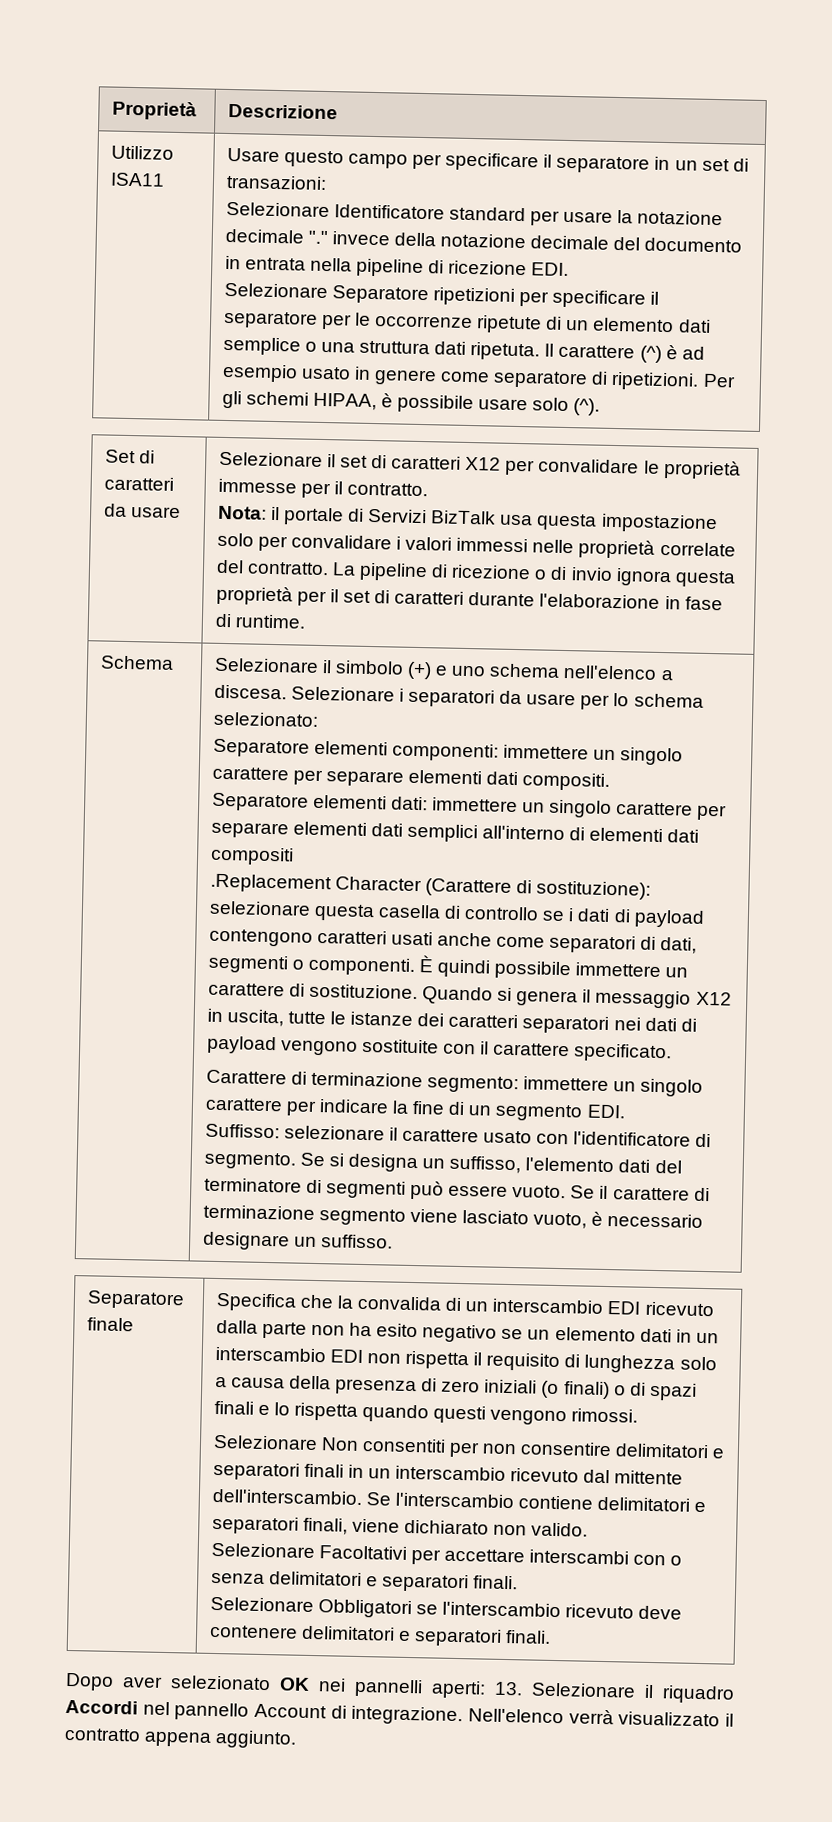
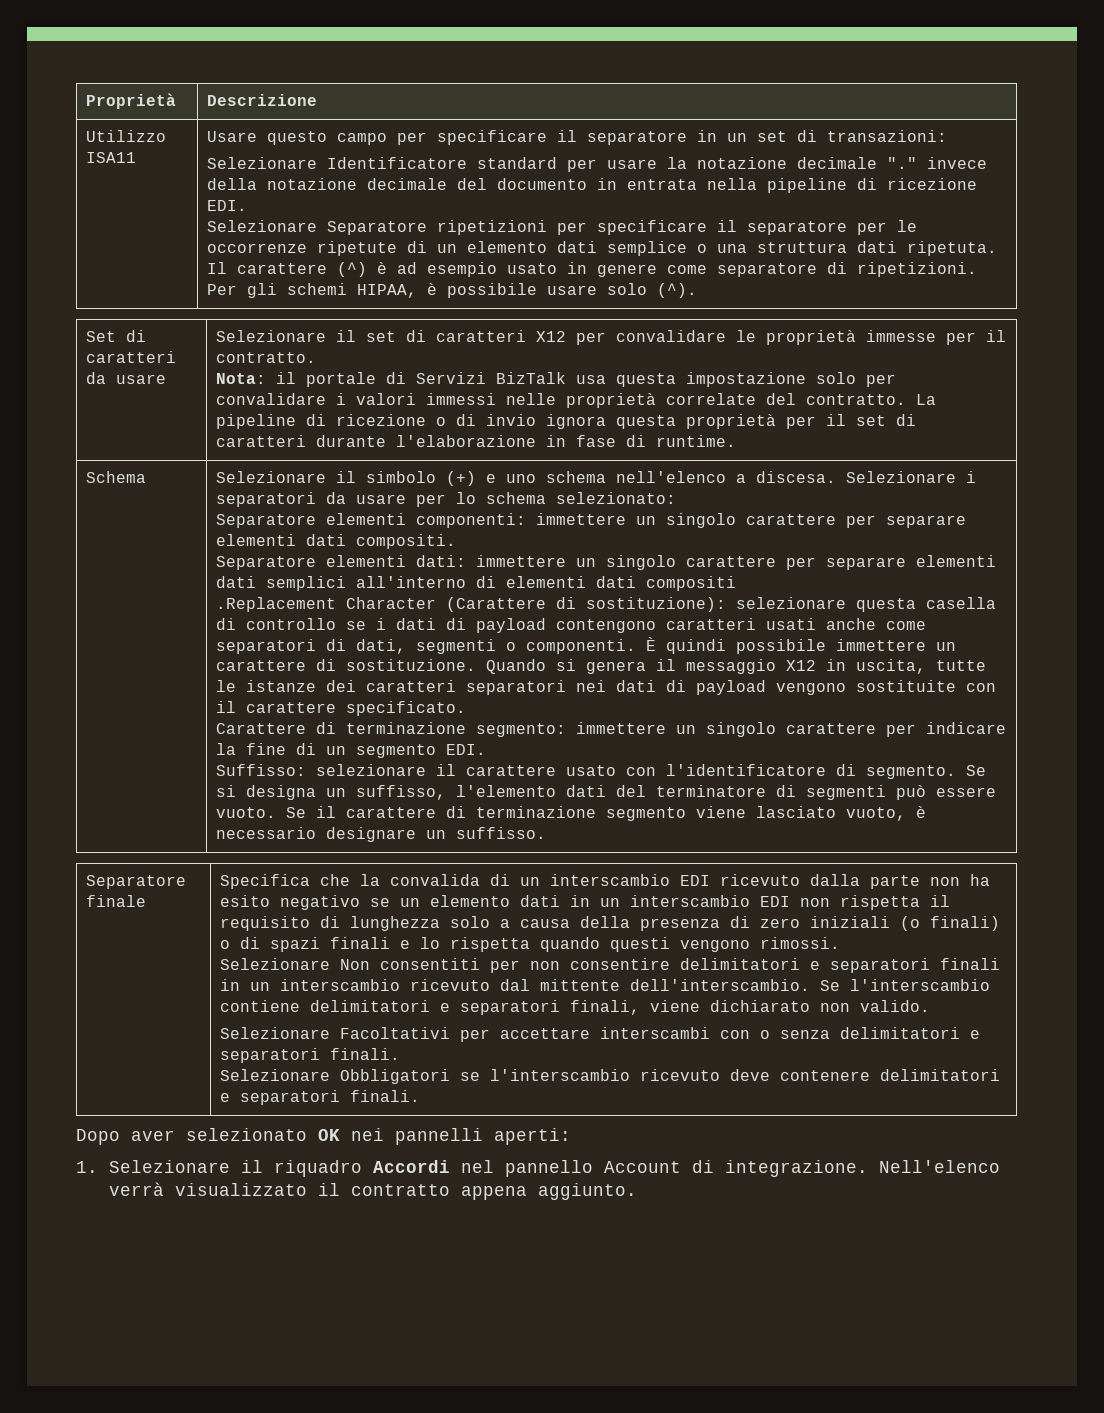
- Dopo aver selezionato OK nei pannelli aperti: 13. Selezionare il riquadro Accordi nel pannello Account di integrazione.
+ Dopo aver selezionato OK nei pannelli aperti:
+ 1. Selezionare il riquadro Accordi nel pannello Account di integrazione.

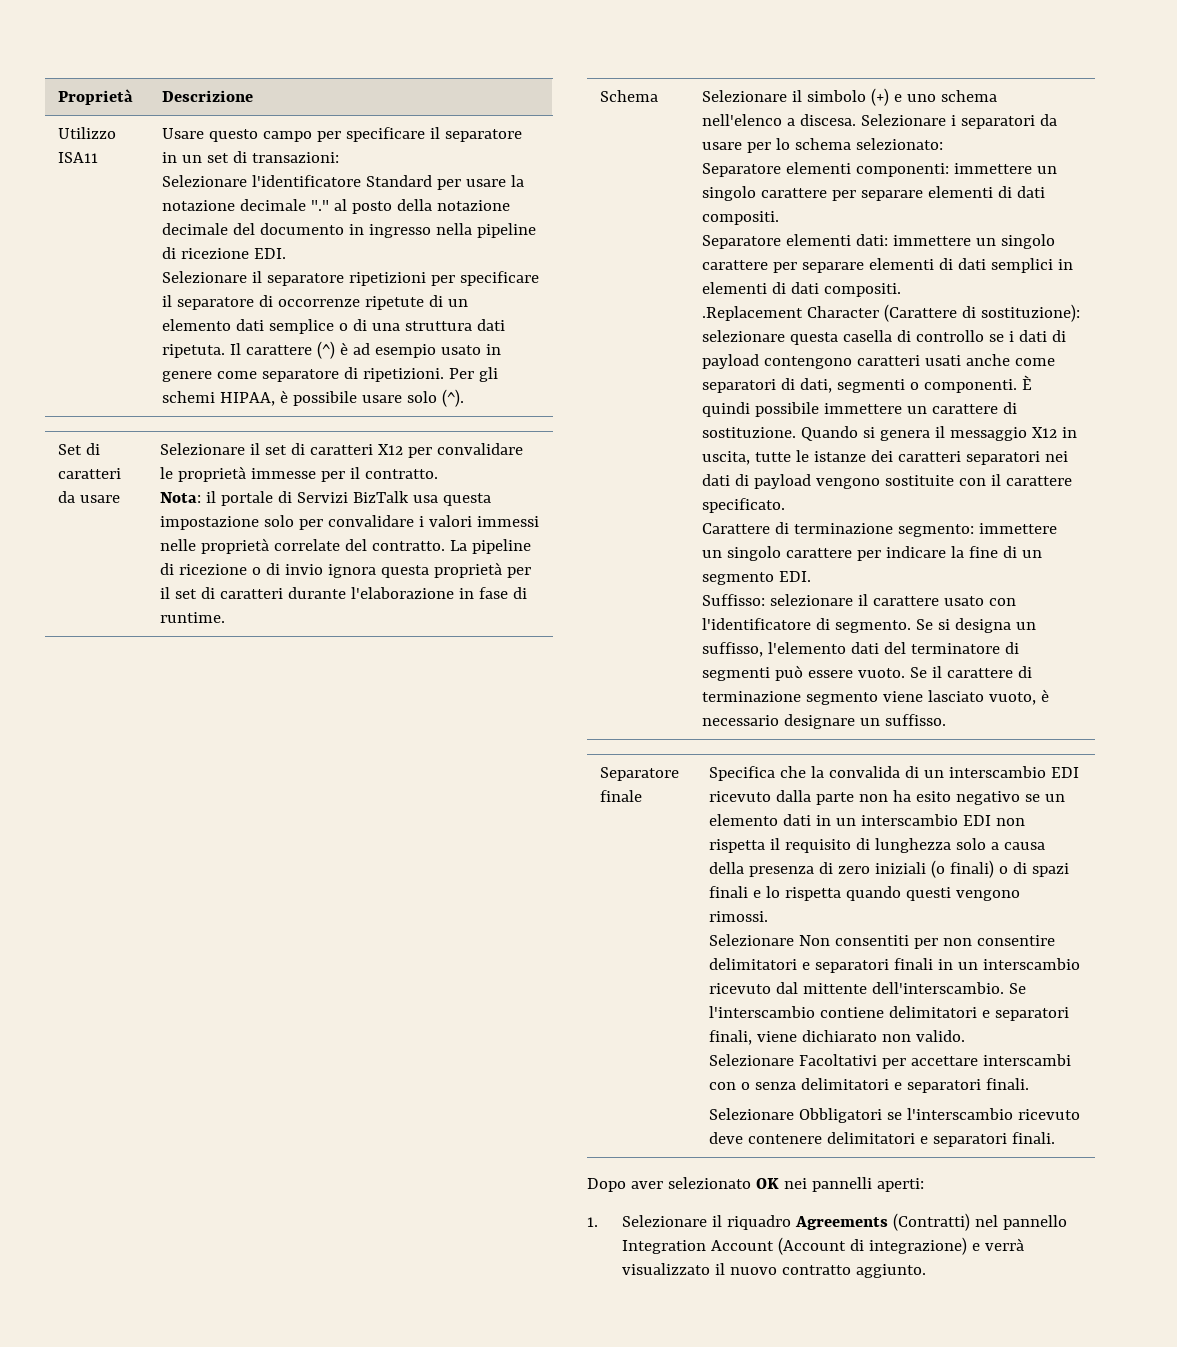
- Selezionare Identificatore standard per usare la notazione decimale "." invece della notazione decimale del documento in entrata nella pipeline di ricezione EDI.
+ Selezionare l'identificatore Standard per usare la notazione decimale "." al posto della notazione decimale del documento in ingresso nella pipeline di ricezione EDI.
- Selezionare Separatore ripetizioni per specificare il separatore per le occorrenze ripetute di un elemento dati semplice o una struttura dati ripetuta.
+ Selezionare il separatore ripetizioni per specificare il separatore di occorrenze ripetute di un elemento dati semplice o di una struttura dati ripetuta.
- Separatore elementi componenti: immettere un singolo carattere per separare elementi dati compositi.
+ Separatore elementi componenti: immettere un singolo carattere per separare elementi di dati compositi.
- Separatore elementi dati: immettere un singolo carattere per separare elementi dati semplici all'interno di elementi dati compositi
+ Separatore elementi dati: immettere un singolo carattere per separare elementi di dati semplici in elementi di dati compositi.
- 1. Selezionare il riquadro Accordi nel pannello Account di integrazione. Nell'elenco verrà visualizzato il contratto appena aggiunto.
+ 1. Selezionare il riquadro Agreements (Contratti) nel pannello Integration Account (Account di integrazione) e verrà visualizzato il nuovo contratto aggiunto.

